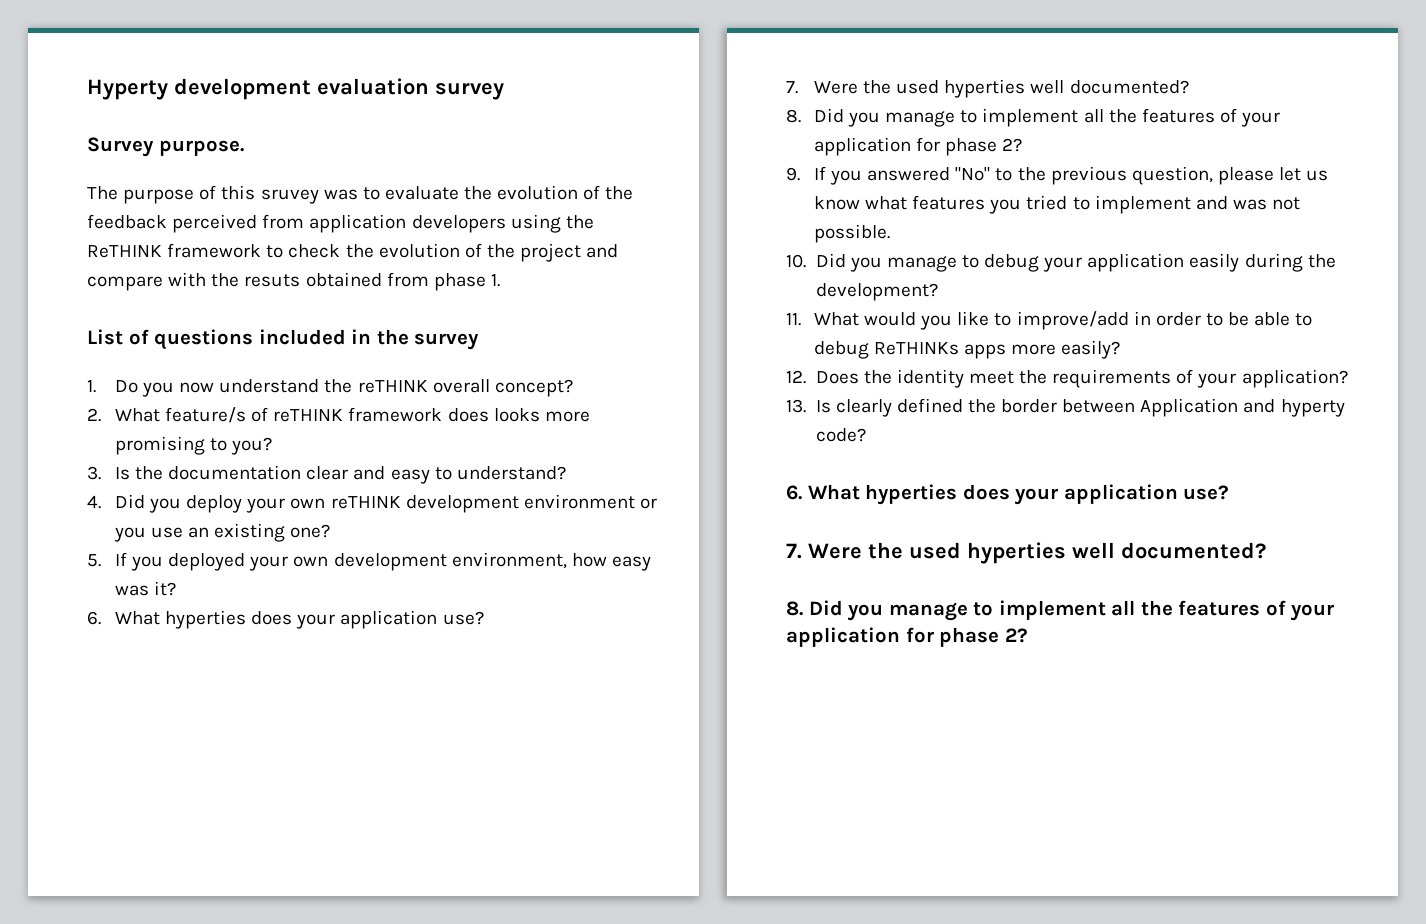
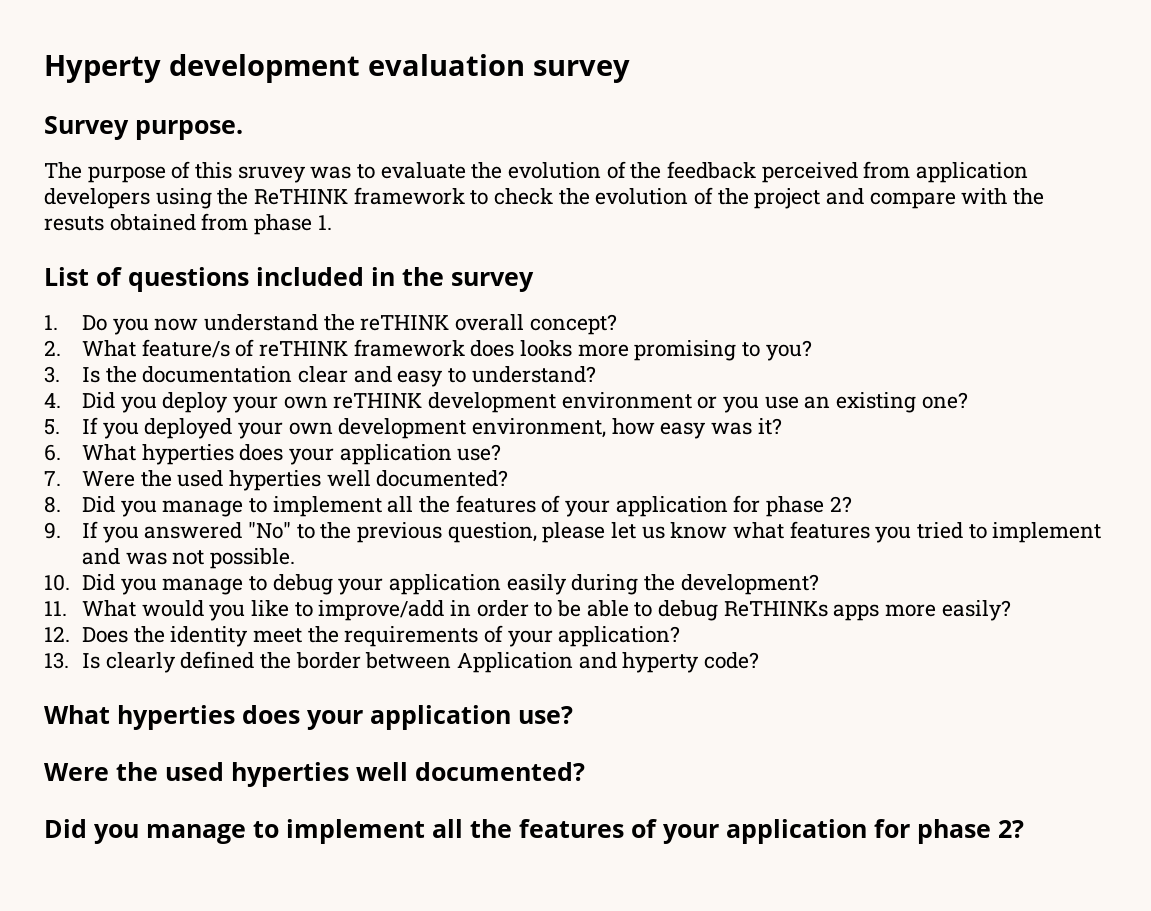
  13. Is clearly defined the border between Application and hyperty code?
- 6. What hyperties does your application use?
- 7. Were the used hyperties well documented?
- 8. Did you manage to implement all the features of your application for phase 2?
+ What hyperties does your application use?
+ Were the used hyperties well documented?
+ Did you manage to implement all the features of your application for phase 2?

